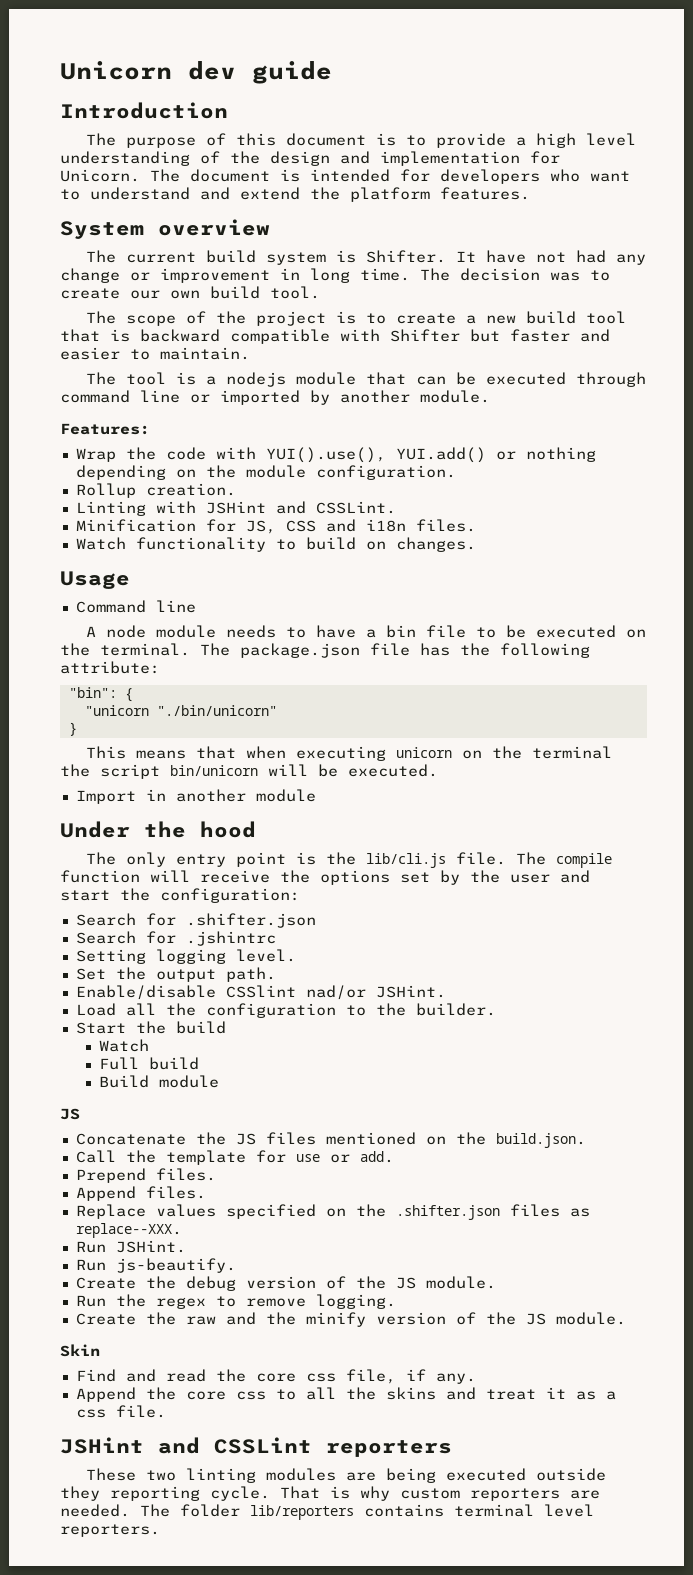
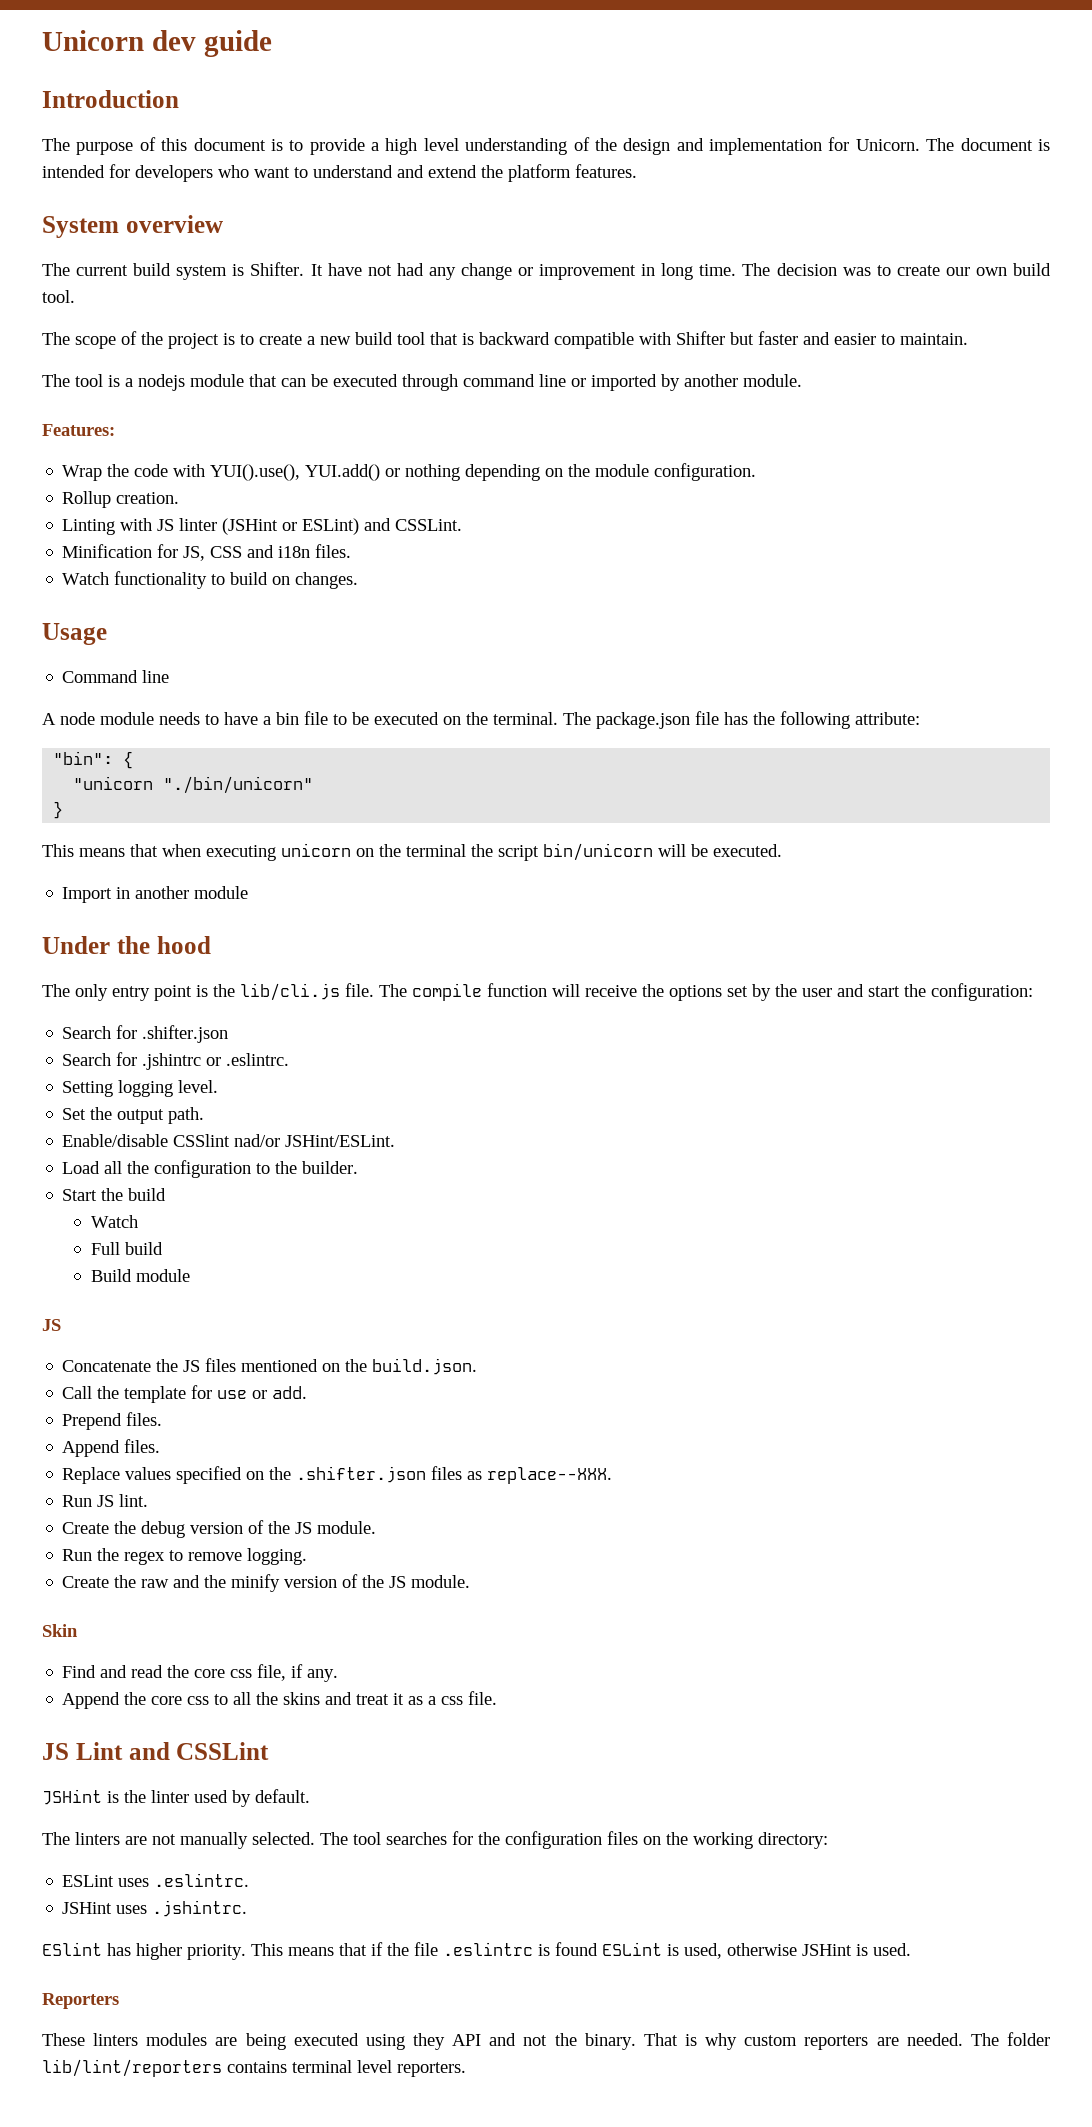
- Linting with JSHint and CSSLint.
+ Linting with JS linter (JSHint or ESLint) and CSSLint.
- Search for .jshintrc
+ Search for .jshintrc or .eslintrc.
- Enable/disable CSSlint nad/or JSHint.
+ Enable/disable CSSlint nad/or JSHint/ESLint.
- Run JSHint.
- Run js-beautify.
+ Run JS lint.
- JSHint and CSSLint reporters
+ JS Lint and CSSLint
+ JSHint is the linter used by default.
+ The linters are not manually selected. The tool searches for the configuration files on the working directory:
+ ESLint uses .eslintrc.
+ JSHint uses .jshintrc.
+ ESlint has higher priority. This means that if the file .eslintrc is found ESLint is used, otherwise JSHint is used.
+ Reporters
- These two linting modules are being executed outside they reporting cycle.
+ These linters modules are being executed using they API and not the binary.
- The folder lib/reporters contains terminal level reporters.
+ The folder lib/lint/reporters contains terminal level reporters.

